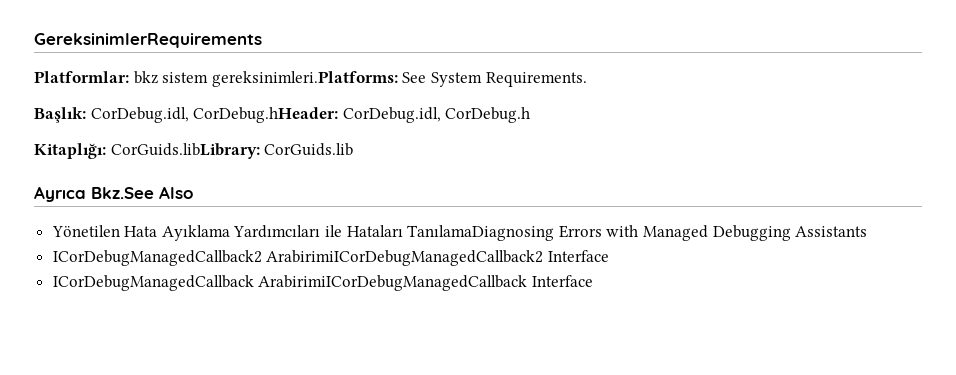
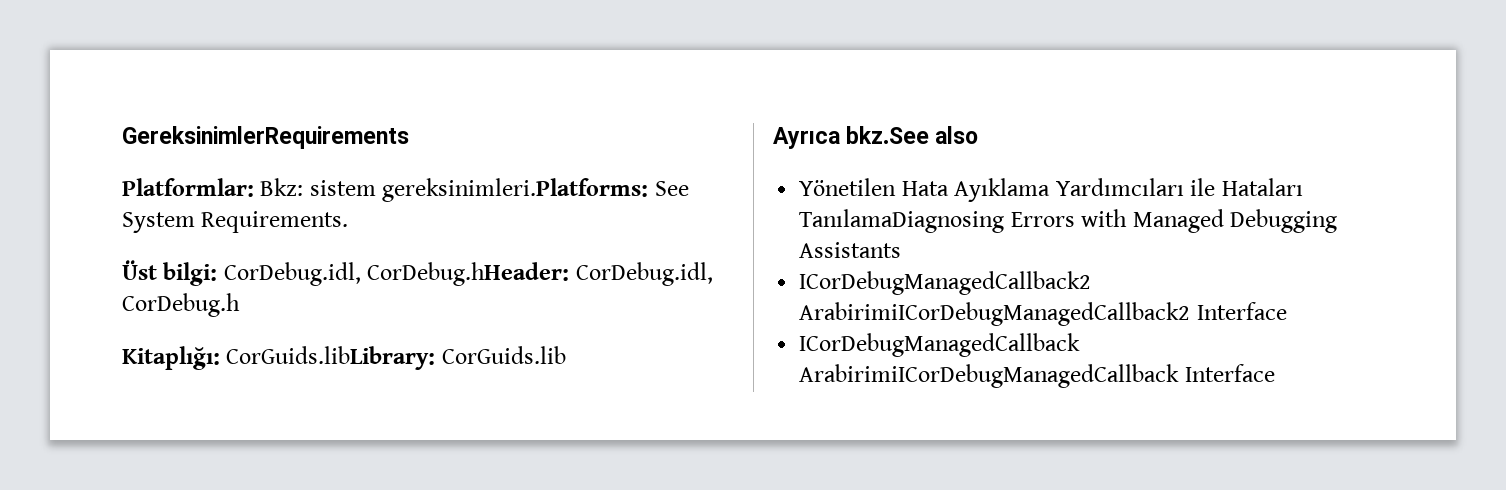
- Platformlar: bkz sistem gereksinimleri.Platforms: See System Requirements.
+ Platformlar: Bkz: sistem gereksinimleri.Platforms: See System Requirements.
- Başlık: CorDebug.idl, CorDebug.hHeader: CorDebug.idl, CorDebug.h
+ Üst bilgi: CorDebug.idl, CorDebug.hHeader: CorDebug.idl, CorDebug.h
- Ayrıca Bkz.See Also
+ Ayrıca bkz.See also

